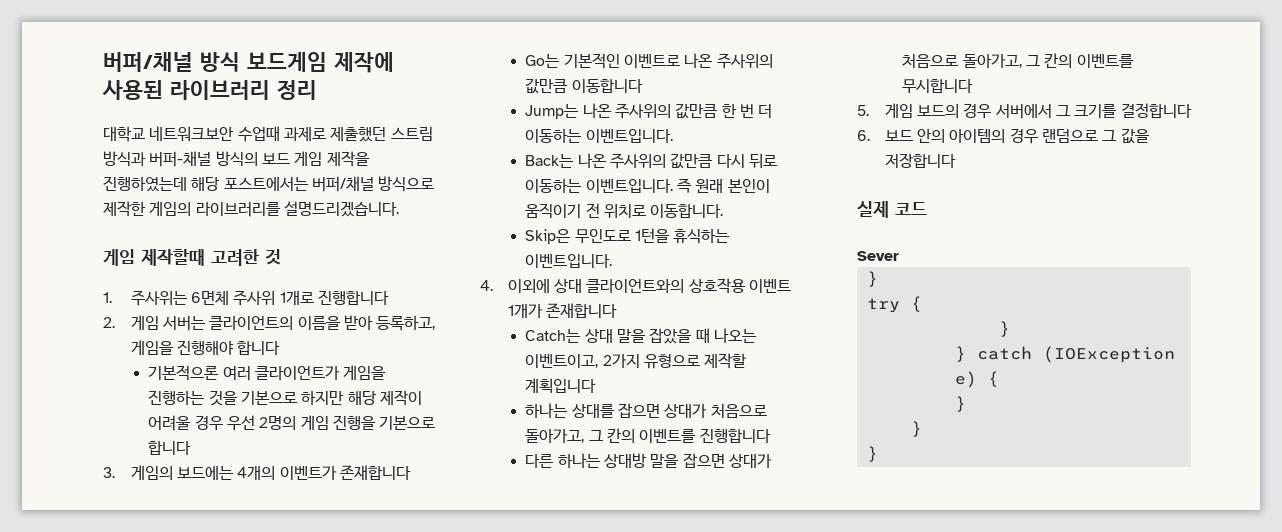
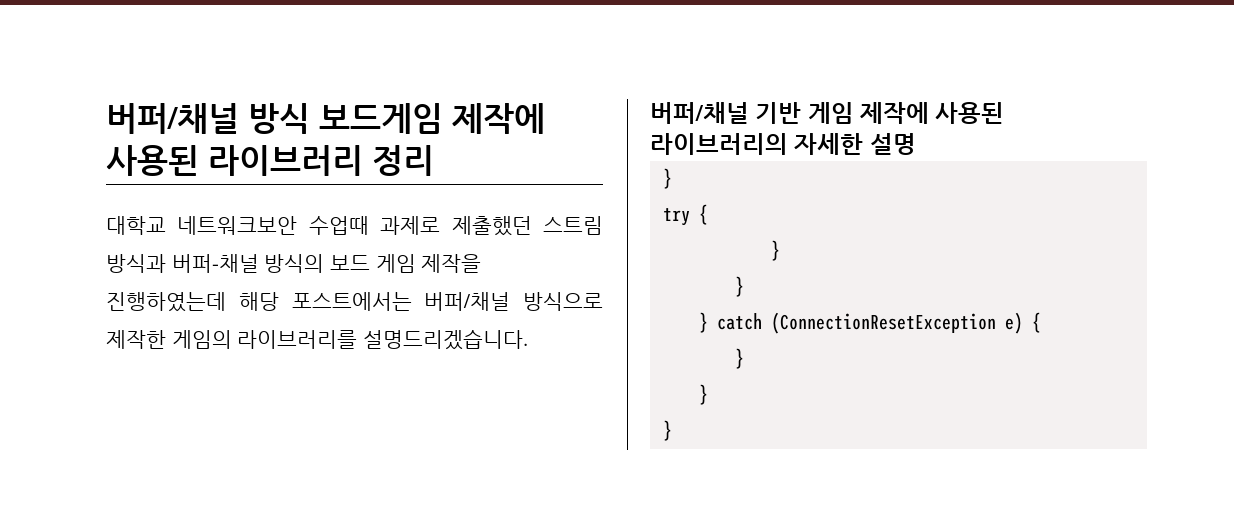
- 게임 제작할때 고려한 것
- 1. 주사위는 6면체 주사위 1개로 진행합니다
- 2. 게임 서버는 클라이언트의 이름을 받아 등록하고, 게임을 진행해야 합니다
- 기본적으론 여러 클라이언트가 게임을 진행하는 것을 기본으로 하지만 해당 제작이 어려울 경우 우선 2명의 게임 진행을 기본으로 합니다
- 3. 게임의 보드에는 4개의 이벤트가 존재합니다
- Go는 기본적인 이벤트로 나온 주사위의 값만큼 이동합니다
- Jump는 나온 주사위의 값만큼 한 번 더 이동하는 이벤트입니다.
- Back는 나온 주사위의 값만큼 다시 뒤로 이동하는 이벤트입니다. 즉 원래 본인이 움직이기 전 위치로 이동합니다.
- Skip은 무인도로 1턴을 휴식하는 이벤트입니다.
- 4. 이외에 상대 클라이언트와의 상호작용 이벤트 1개가 존재합니다
- Catch는 상대 말을 잡았을 때 나오는 이벤트이고, 2가지 유형으로 제작할 계획입니다
- 하나는 상대를 잡으면 상대가 처음으로 돌아가고, 그 칸의 이벤트를 진행합니다
- 다른 하나는 상대방 말을 잡으면 상대가 처음으로 돌아가고, 그 칸의 이벤트를 무시합니다
- 5. 게임 보드의 경우 서버에서 그 크기를 결정합니다
- 6. 보드 안의 아이템의 경우 랜덤으로 그 값을 저장합니다
- 실제 코드
- Sever
+ 버퍼/채널 기반 게임 제작에 사용된 라이브러리의 자세한 설명
  try {
  }
- } catch (IOException e) {
+ }
+ } catch (ConnectionResetException e) {

